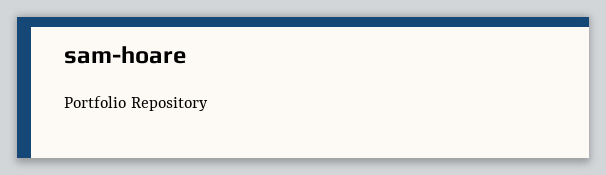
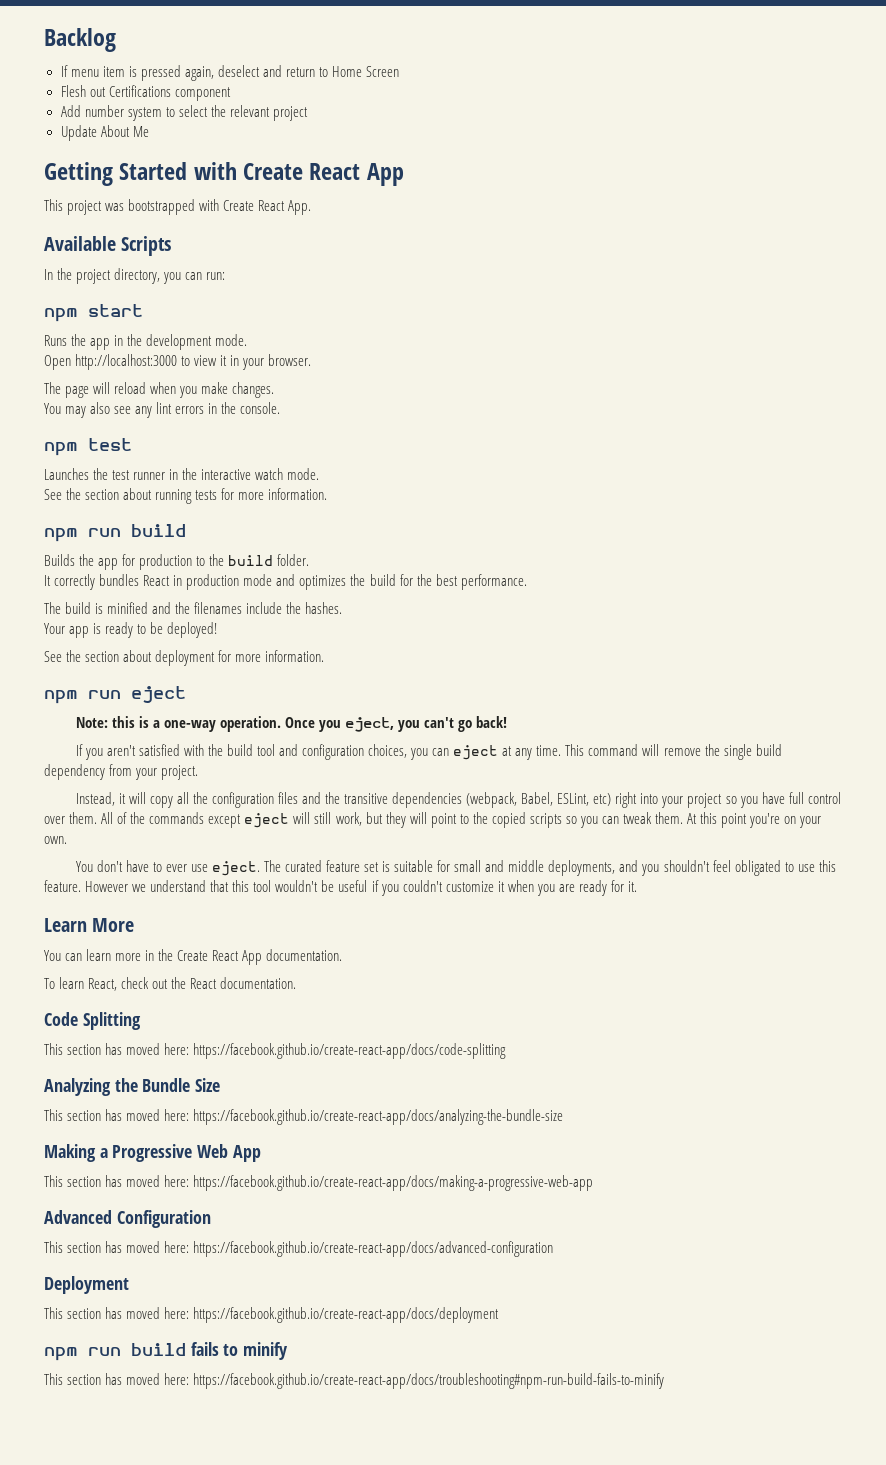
- sam-hoare
- Portfolio Repository
+ Backlog
+ If menu item is pressed again, deselect and return to Home Screen
+ Flesh out Certifications component
+ Add number system to select the relevant project
+ Update About Me
+ Getting Started with Create React App
+ This project was bootstrapped with Create React App.
+ Available Scripts
+ In the project directory, you can run:
+ npm start
+ Runs the app in the development mode.
+ Open http://localhost:3000 to view it in your browser.
+ The page will reload when you make changes.
+ You may also see any lint errors in the console.
+ npm test
+ Launches the test runner in the interactive watch mode.
+ See the section about running tests for more information.
+ npm run build
+ Builds the app for production to the build folder.
+ It correctly bundles React in production mode and optimizes the build for the best performance.
+ The build is minified and the filenames include the hashes.
+ Your app is ready to be deployed!
+ See the section about deployment for more information.
+ npm run eject
+ Note: this is a one-way operation. Once you eject, you can't go back!
+ If you aren't satisfied with the build tool and configuration choices, you can eject at any time. This command will remove the single build dependency from your project.
+ Instead, it will copy all the configuration files and the transitive dependencies (webpack, Babel, ESLint, etc) right into your project so you have full control over them. All of the commands except eject will still work, but they will point to the copied scripts so you can tweak them. At this point you're on your own.
+ You don't have to ever use eject. The curated feature set is suitable for small and middle deployments, and you shouldn't feel obligated to use this feature. However we understand that this tool wouldn't be useful if you couldn't customize it when you are ready for it.
+ Learn More
+ You can learn more in the Create React App documentation.
+ To learn React, check out the React documentation.
+ Code Splitting
+ This section has moved here: https://facebook.github.io/create-react-app/docs/code-splitting
+ Analyzing the Bundle Size
+ This section has moved here: https://facebook.github.io/create-react-app/docs/analyzing-the-bundle-size
+ Making a Progressive Web App
+ This section has moved here: https://facebook.github.io/create-react-app/docs/making-a-progressive-web-app
+ Advanced Configuration
+ This section has moved here: https://facebook.github.io/create-react-app/docs/advanced-configuration
+ Deployment
+ This section has moved here: https://facebook.github.io/create-react-app/docs/deployment
+ npm run build fails to minify
+ This section has moved here: https://facebook.github.io/create-react-app/docs/troubleshooting#npm-run-build-fails-to-minify

